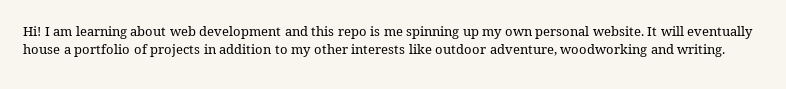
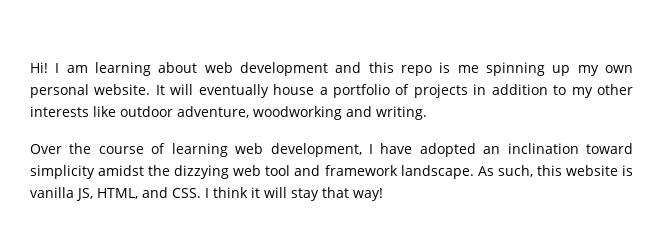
+ Over the course of learning web development, I have adopted an inclination toward simplicity amidst the dizzying web tool and framework landscape. As such, this website is vanilla JS, HTML, and CSS. I think it will stay that way!

